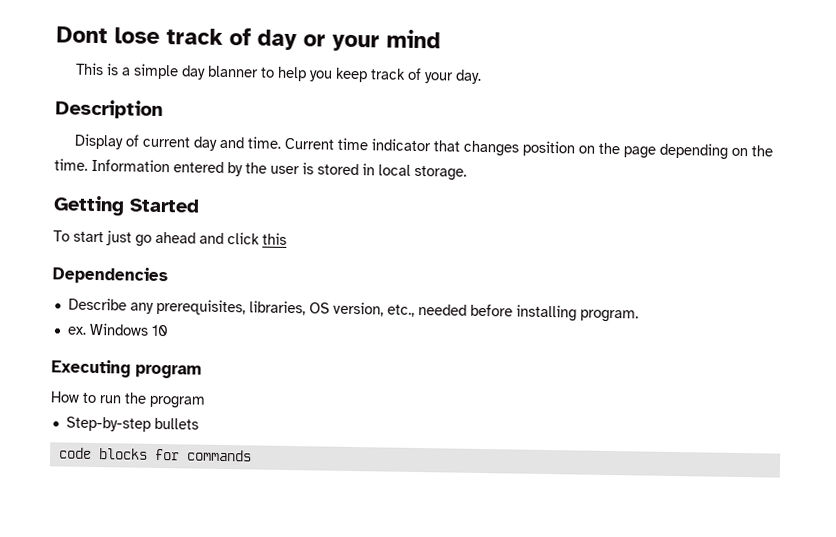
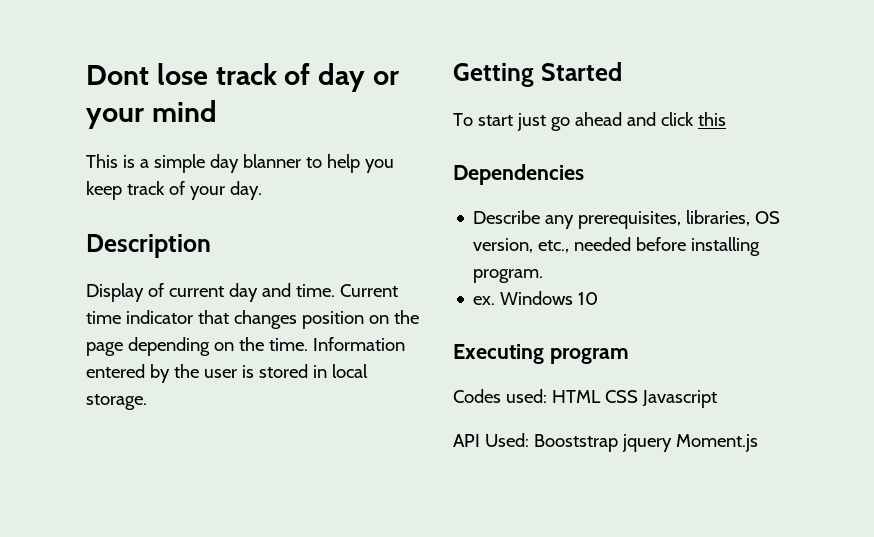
- How to run the program
- Step-by-step bullets
- code blocks for commands
+ Codes used: HTML CSS Javascript
+ API Used: Booststrap jquery Moment.js

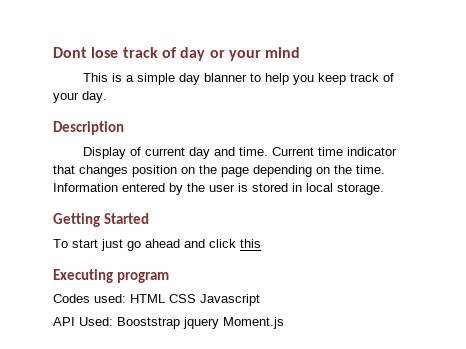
- Dependencies
- Describe any prerequisites, libraries, OS version, etc., needed before installing program.
- ex. Windows 10

